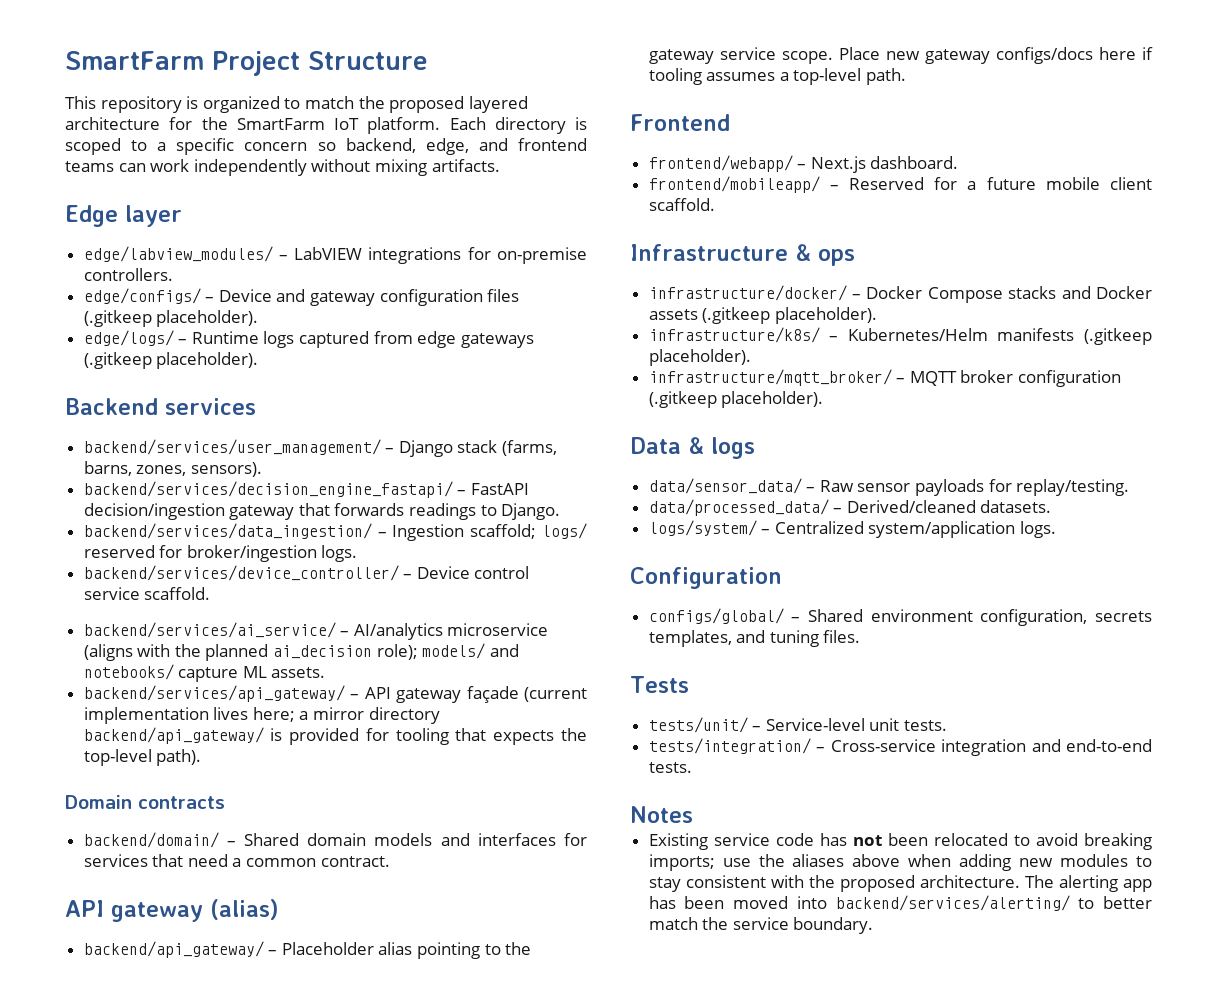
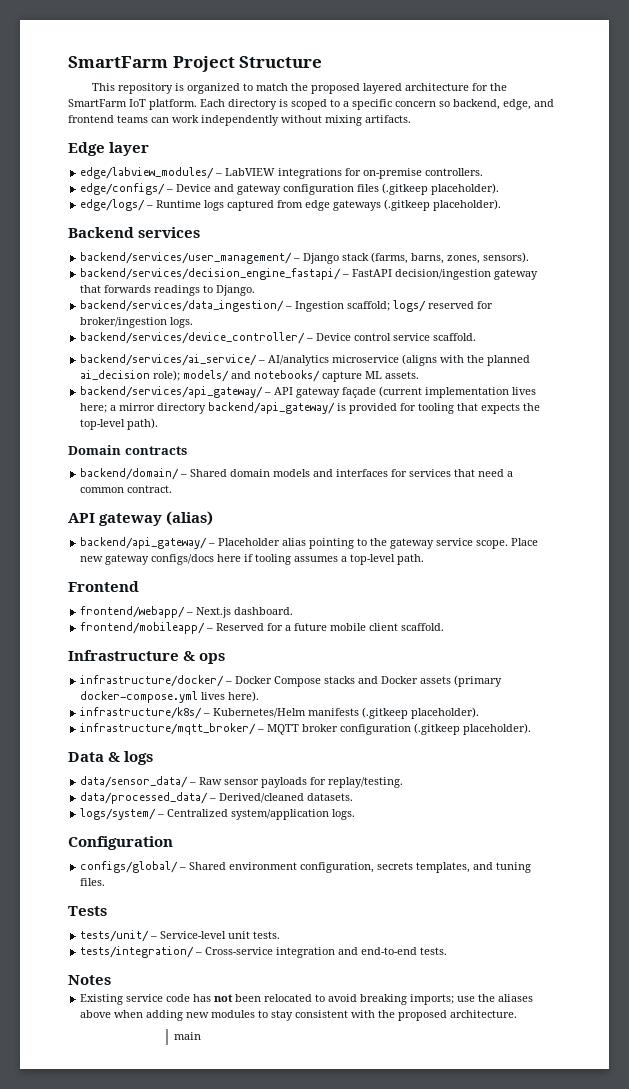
- infrastructure/docker/ – Docker Compose stacks and Docker assets (.gitkeep placeholder).
+ infrastructure/docker/ – Docker Compose stacks and Docker assets (primary docker-compose.yml lives here).
- Existing service code has not been relocated to avoid breaking imports; use the aliases above when adding new modules to stay consistent with the proposed architecture. The alerting app has been moved into backend/services/alerting/ to better match the service boundary.
+ Existing service code has not been relocated to avoid breaking imports; use the aliases above when adding new modules to stay consistent with the proposed architecture.
+ main

